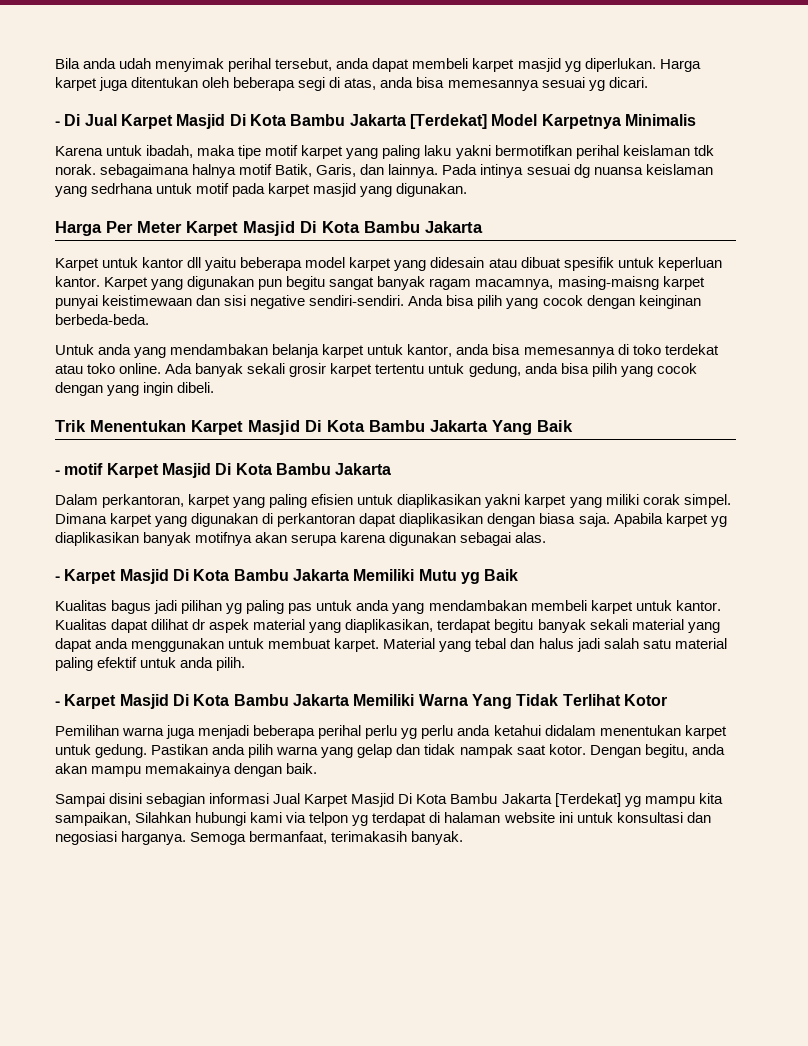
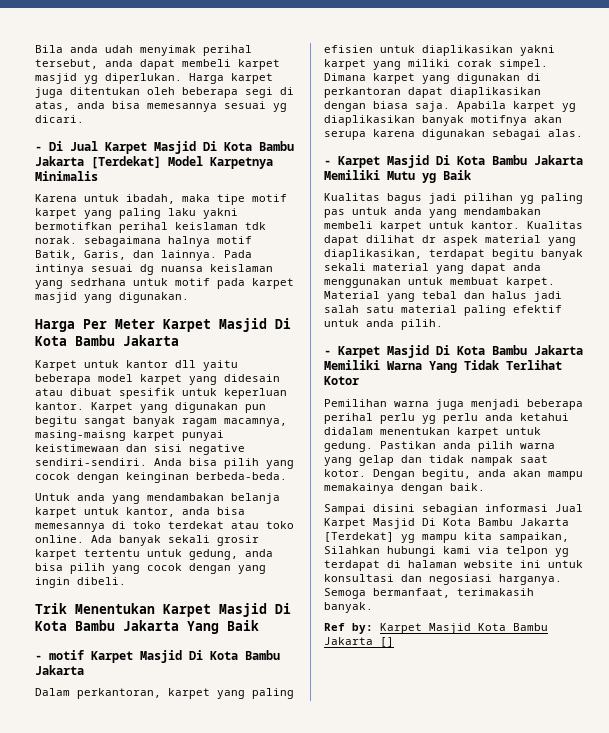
+ Ref by: Karpet Masjid Kota Bambu Jakarta []

